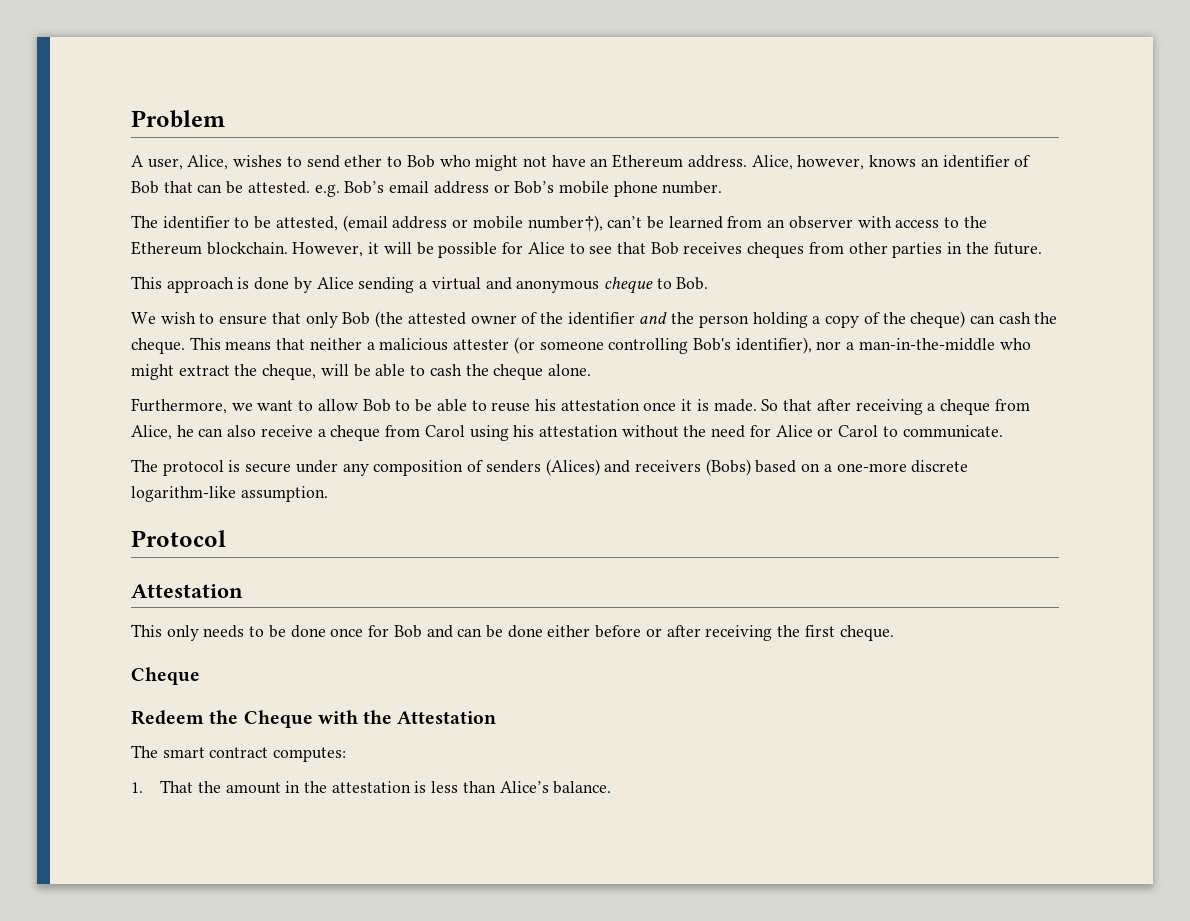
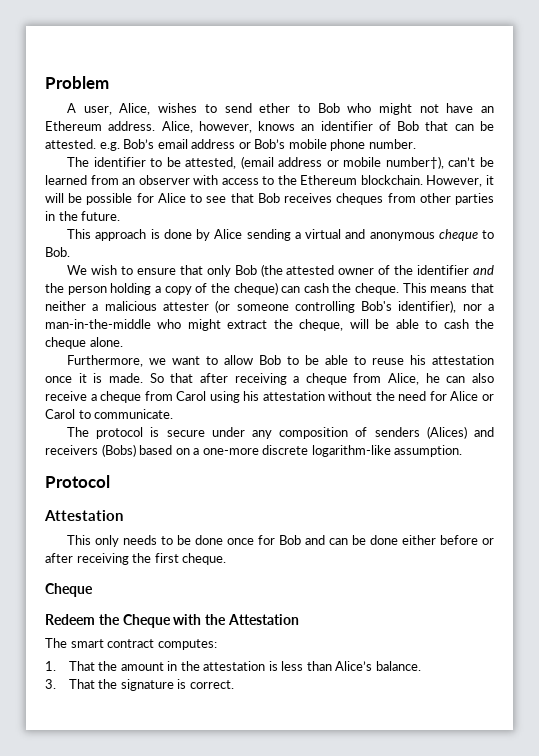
+ 3. That the signature is correct.

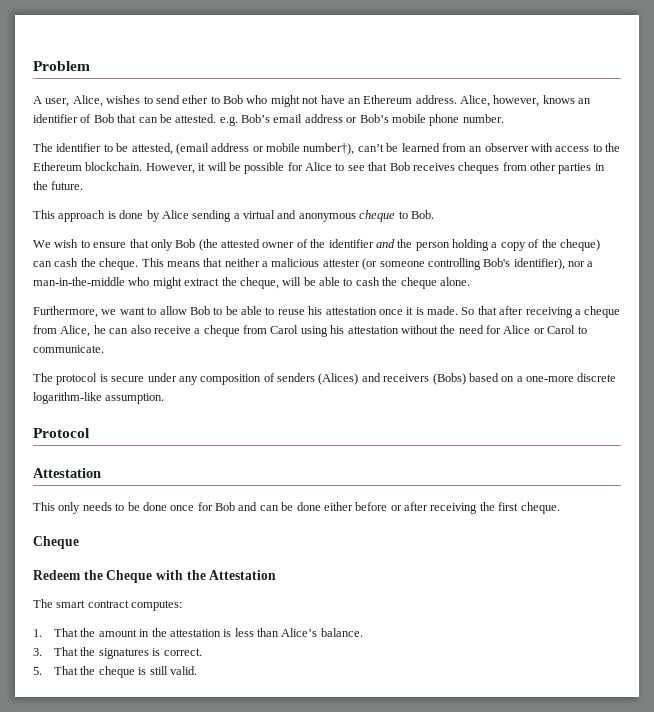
- 3. That the signature is correct.
+ 3. That the signatures is correct.
+ 5. That the cheque is still valid.

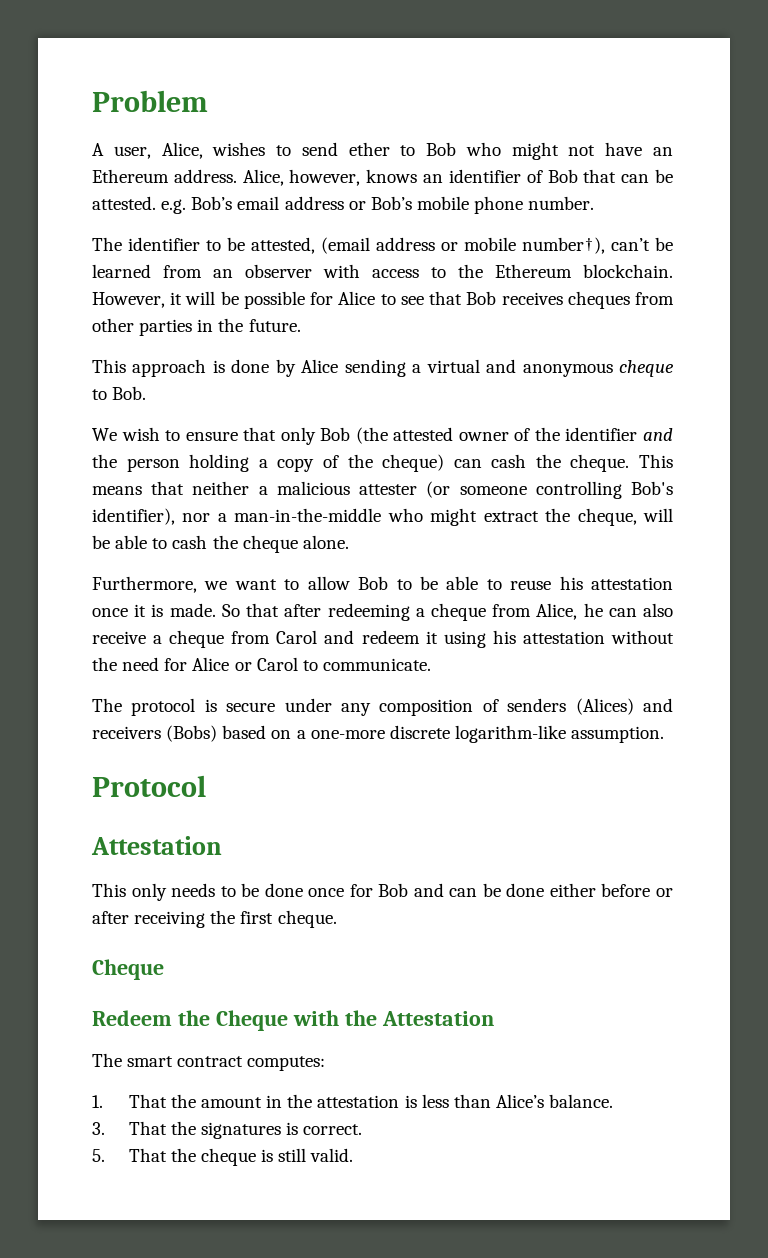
- So that after receiving a cheque from Alice, he can also receive a cheque from Carol using his attestation without the need for Alice or Carol to communicate.
+ So that after redeeming a cheque from Alice, he can also receive a cheque from Carol and redeem it using his attestation without the need for Alice or Carol to communicate.

